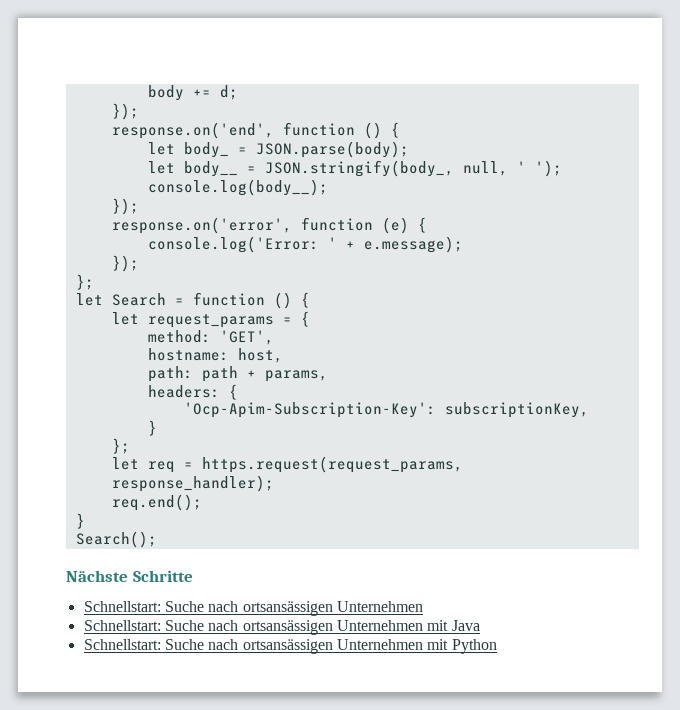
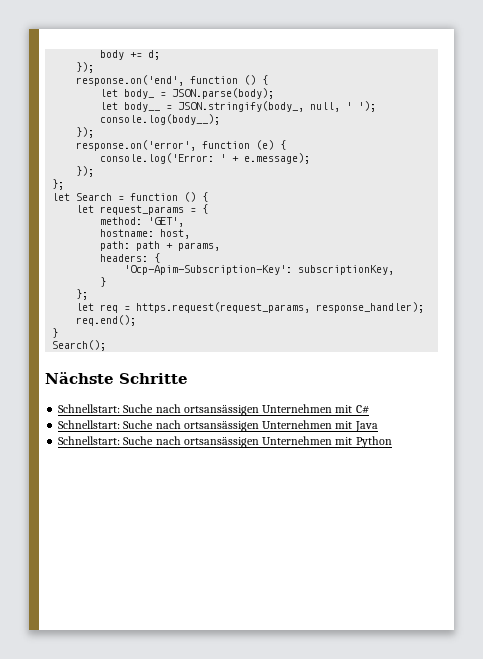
  Nächste Schritte
- Schnellstart: Suche nach ortsansässigen Unternehmen
+ Schnellstart: Suche nach ortsansässigen Unternehmen mit C#

